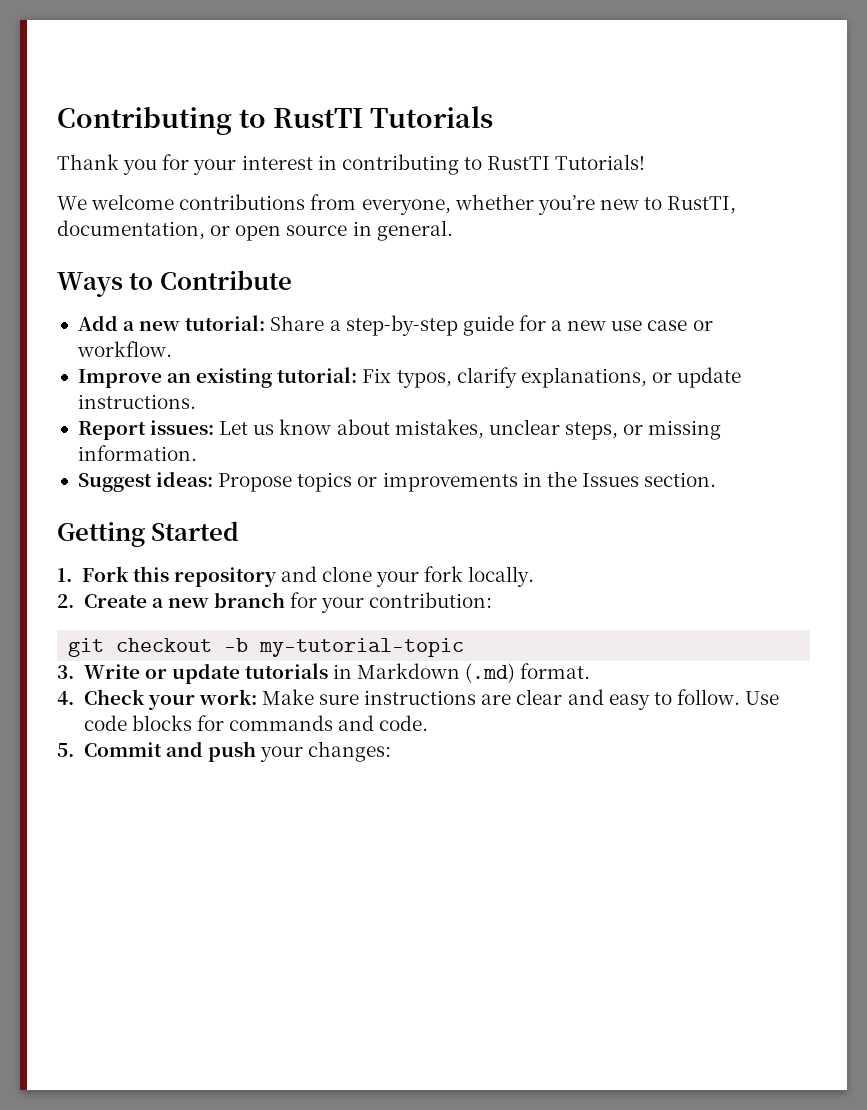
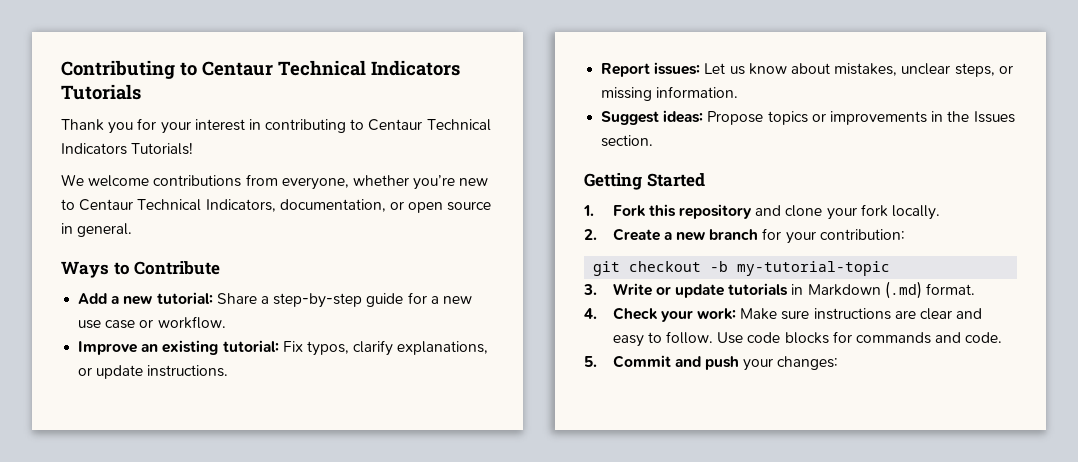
- Contributing to RustTI Tutorials
+ Contributing to Centaur Technical Indicators Tutorials
- Thank you for your interest in contributing to RustTI Tutorials!
+ Thank you for your interest in contributing to Centaur Technical Indicators Tutorials!
- We welcome contributions from everyone, whether you’re new to RustTI, documentation, or open source in general.
+ We welcome contributions from everyone, whether you’re new to Centaur Technical Indicators, documentation, or open source in general.

